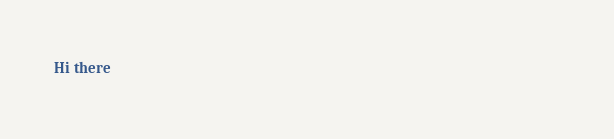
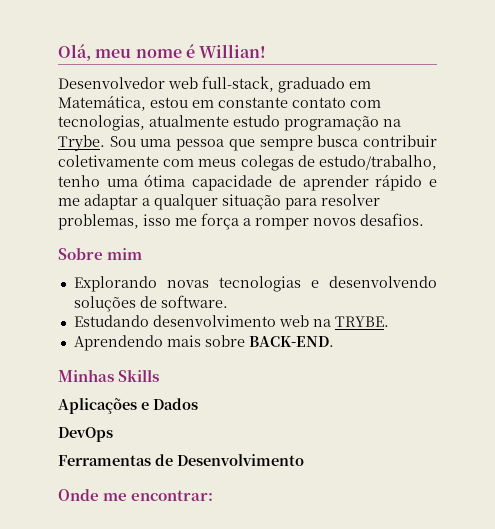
- Hi there
+ Olá, meu nome é Willian!
+ Desenvolvedor web full-stack, graduado em Matemática, estou em constante contato com tecnologias, atualmente estudo programação na Trybe. Sou uma pessoa que sempre busca contribuir coletivamente com meus colegas de estudo/trabalho, tenho uma ótima capacidade de aprender rápido e me adaptar a qualquer situação para resolver problemas, isso me força a romper novos desafios.
+ Sobre mim
+ Explorando novas tecnologias e desenvolvendo soluções de software.
+ Estudando desenvolvimento web na TRYBE.
+ Aprendendo mais sobre BACK-END.
+ Minhas Skills
+ Aplicações e Dados
+ DevOps
+ Ferramentas de Desenvolvimento
+ Onde me encontrar:

